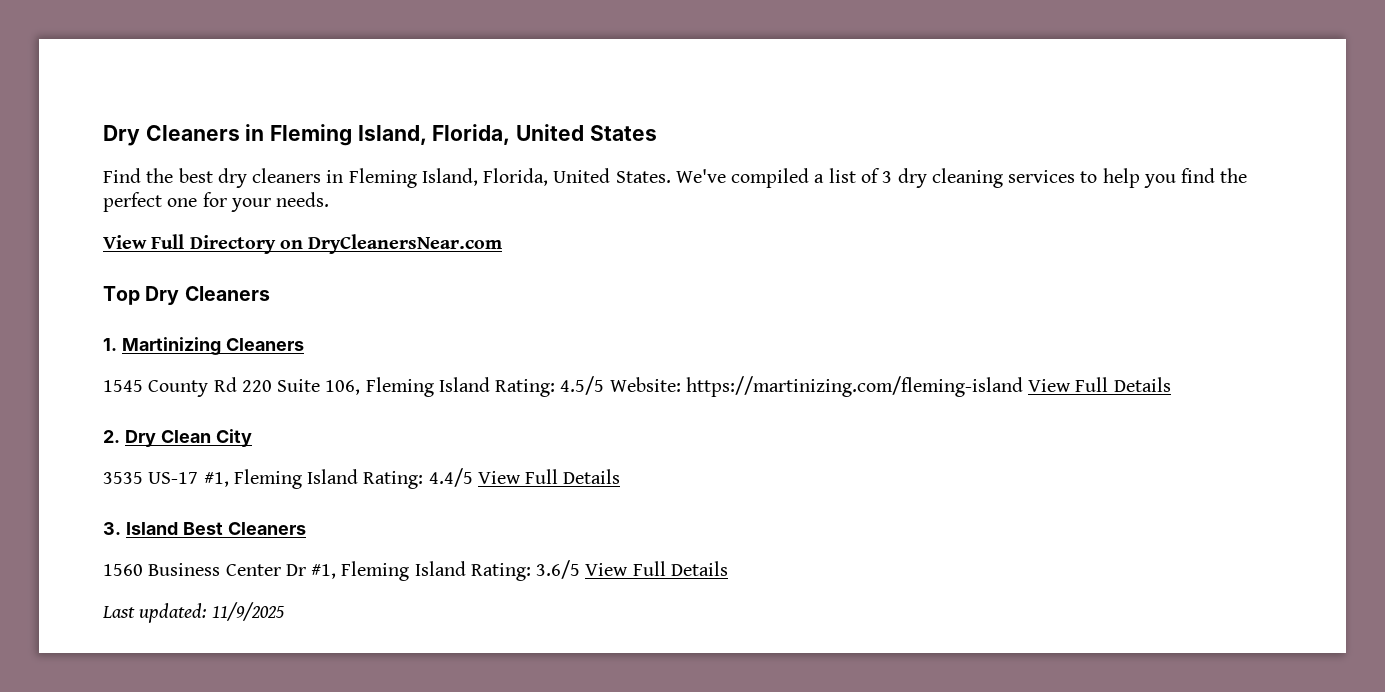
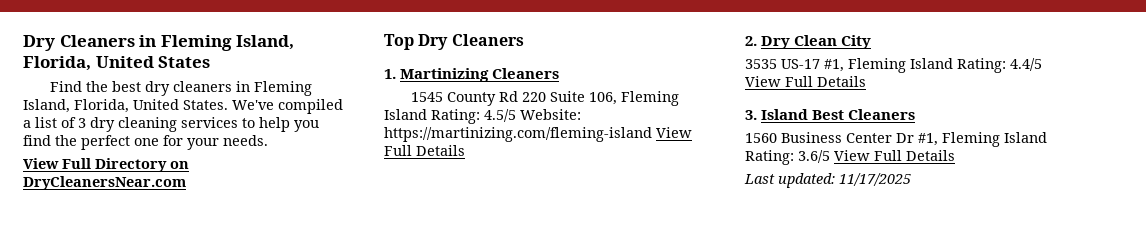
- Last updated: 11/9/2025
+ Last updated: 11/17/2025

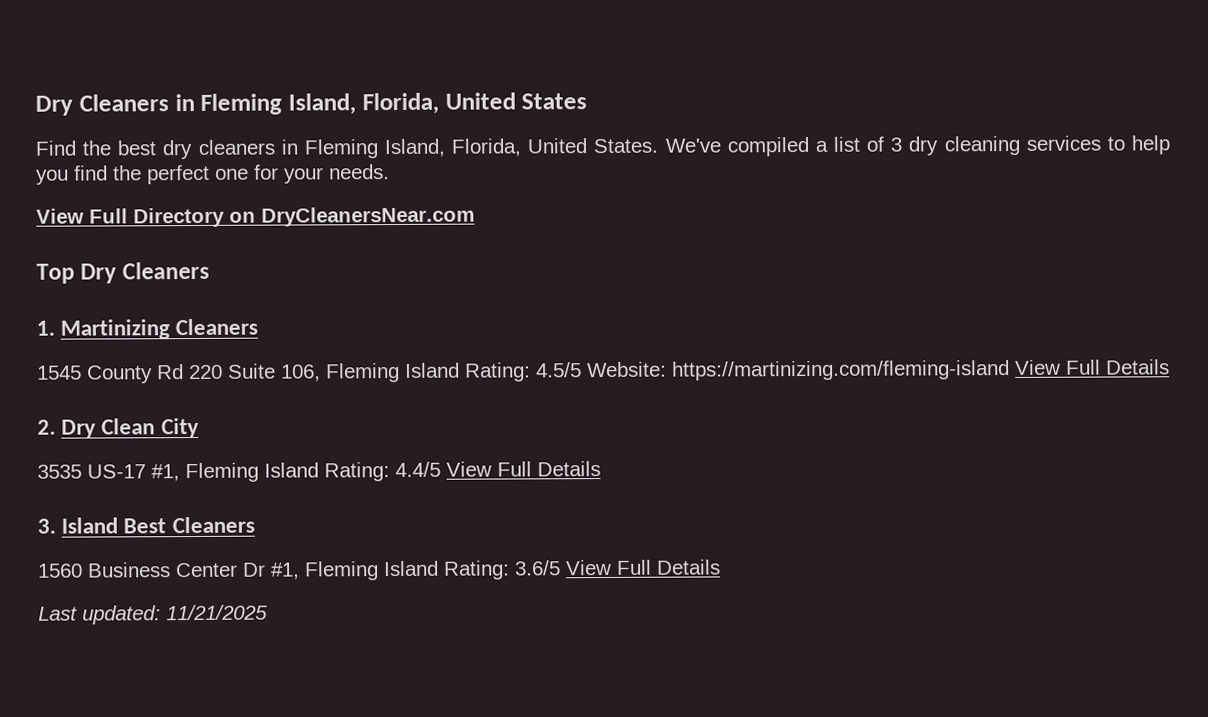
- Last updated: 11/17/2025
+ Last updated: 11/21/2025

